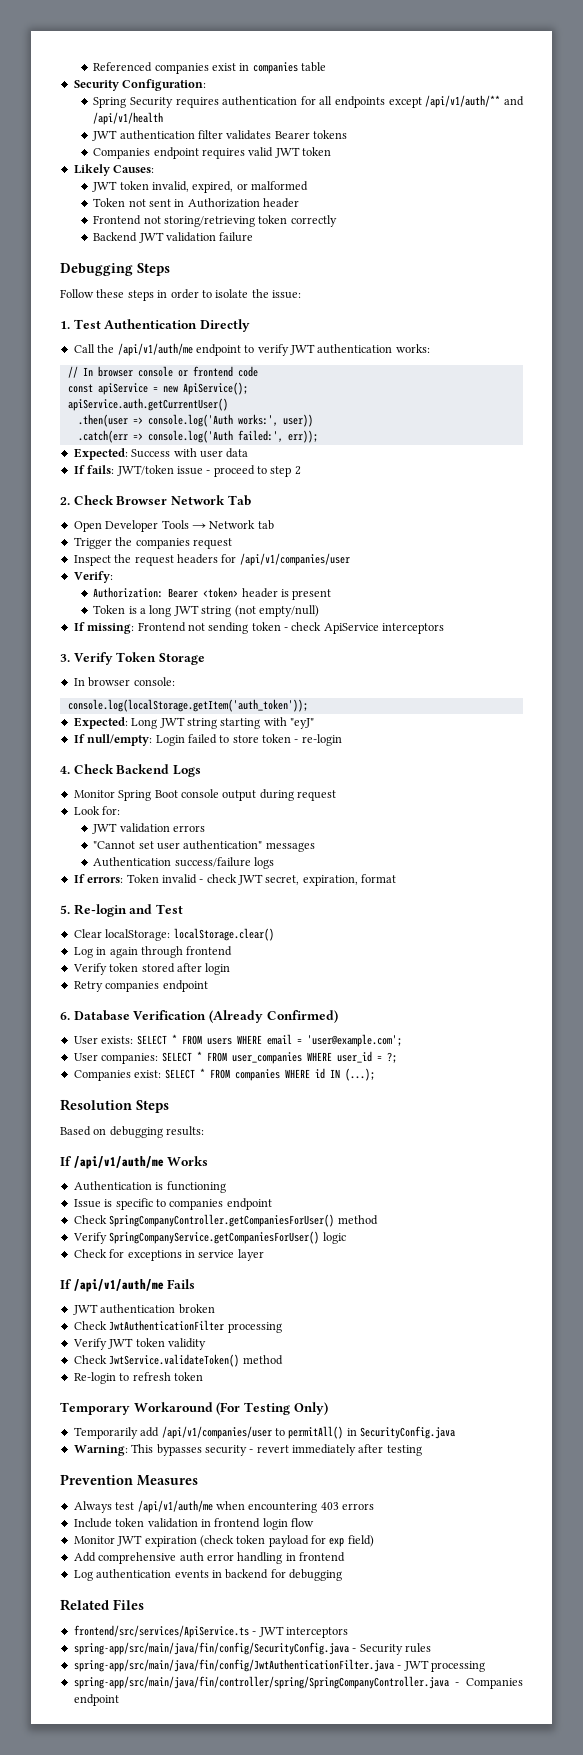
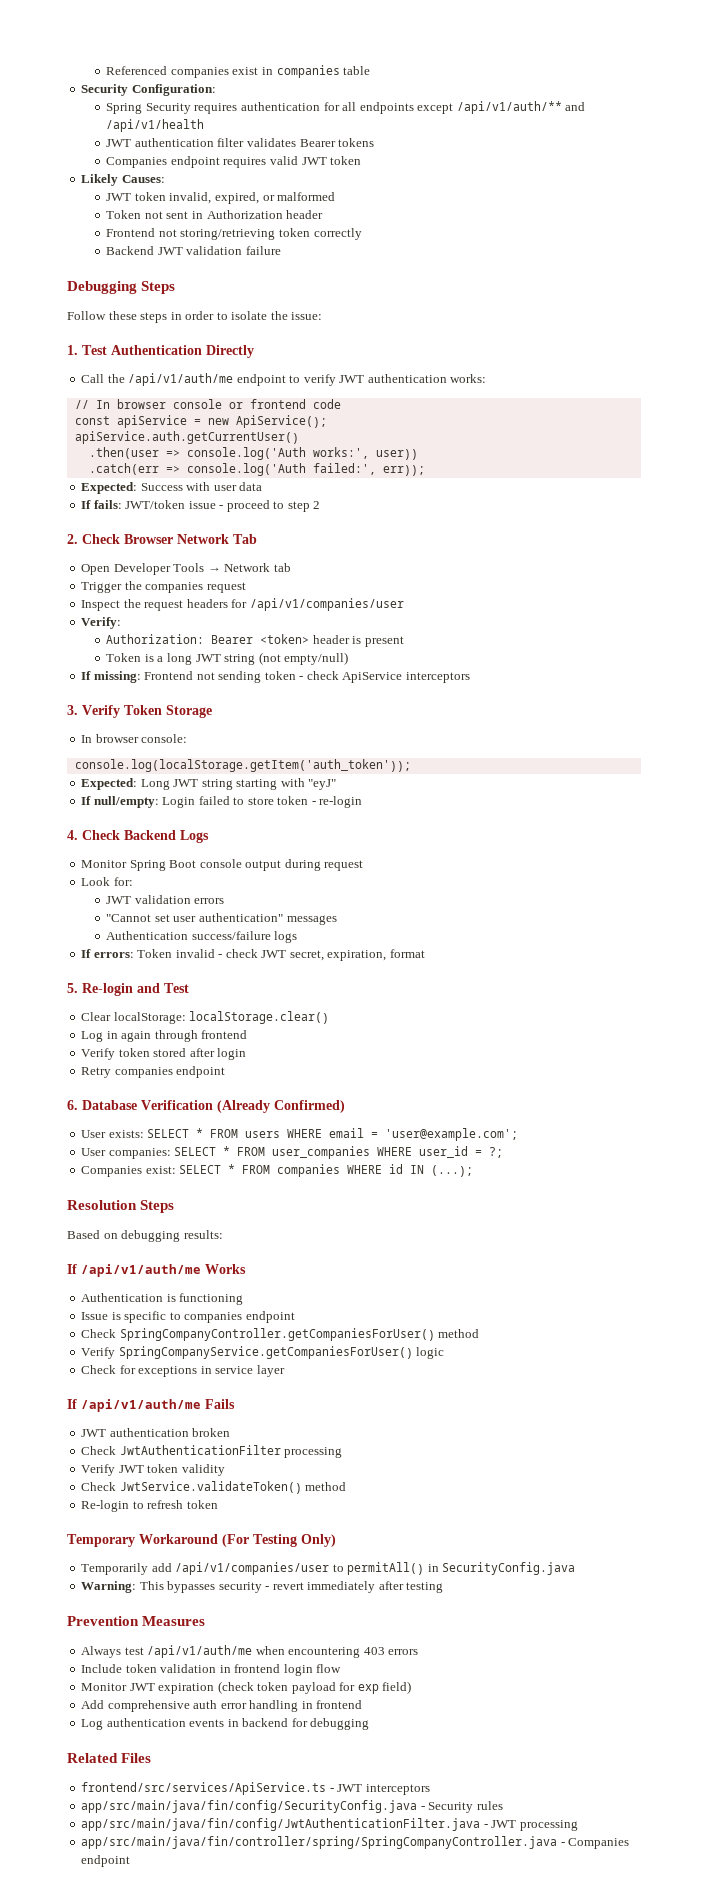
- spring-app/src/main/java/fin/config/SecurityConfig.java - Security rules
+ app/src/main/java/fin/config/SecurityConfig.java - Security rules
- spring-app/src/main/java/fin/config/JwtAuthenticationFilter.java - JWT processing
+ app/src/main/java/fin/config/JwtAuthenticationFilter.java - JWT processing
- spring-app/src/main/java/fin/controller/spring/SpringCompanyController.java - Companies endpoint
+ app/src/main/java/fin/controller/spring/SpringCompanyController.java - Companies endpoint

